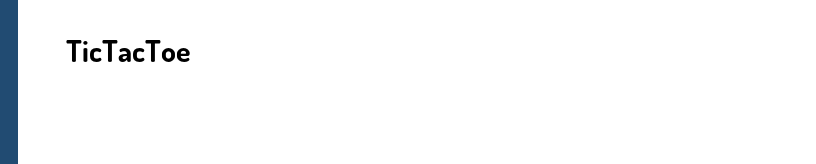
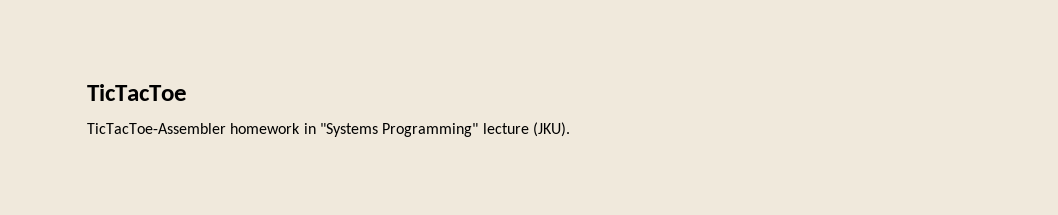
+ TicTacToe-Assembler homework in "Systems Programming" lecture (JKU).

